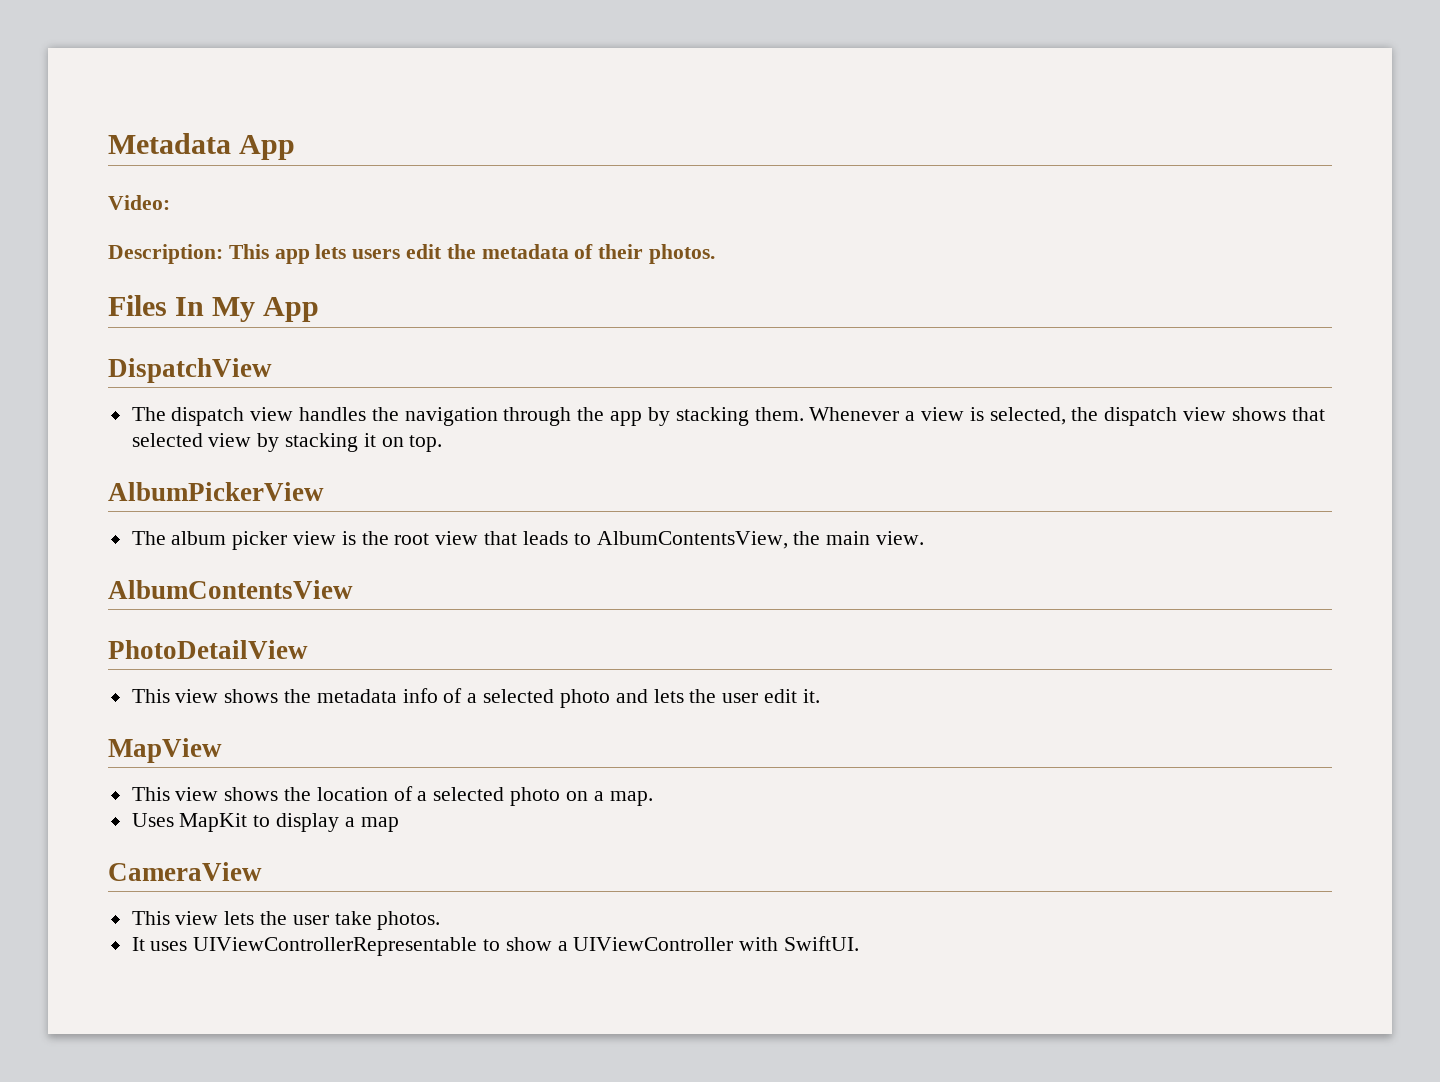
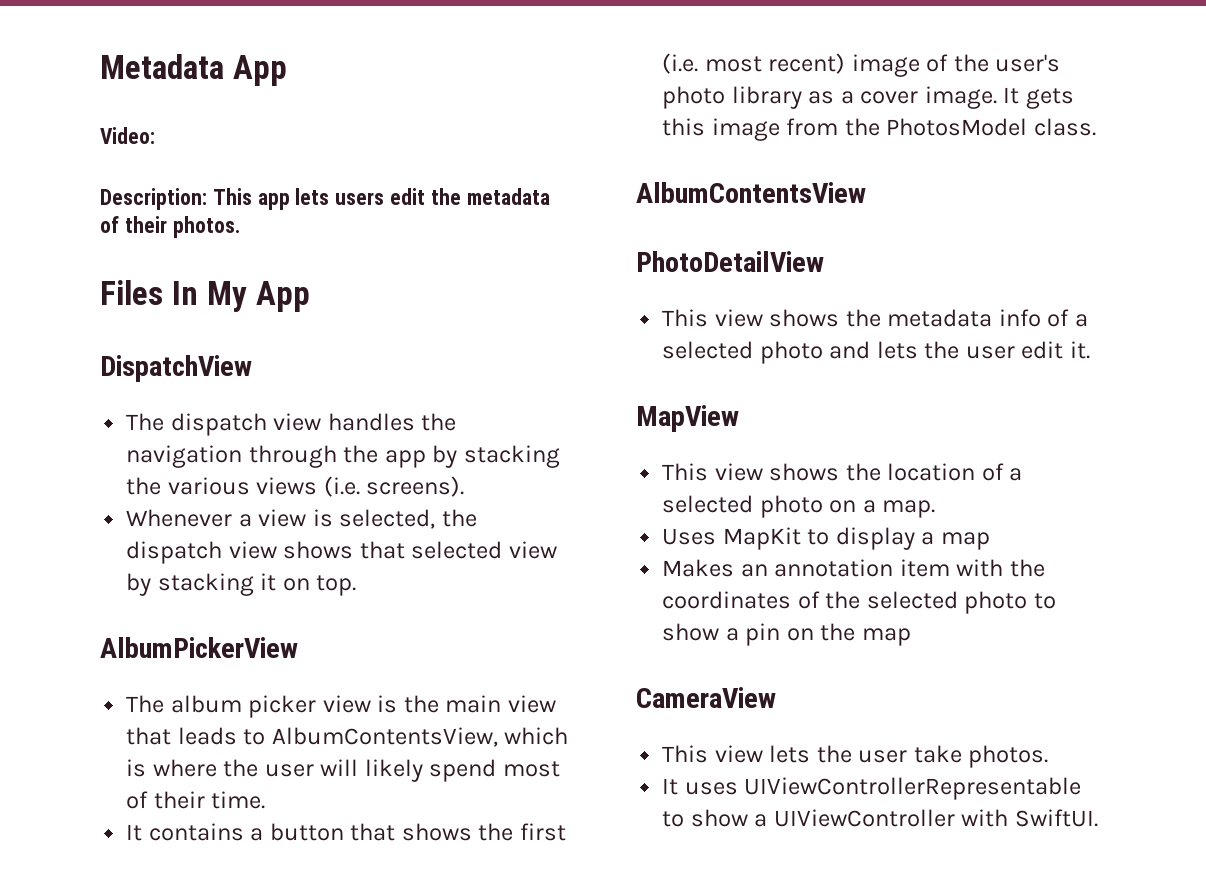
- The dispatch view handles the navigation through the app by stacking them. Whenever a view is selected, the dispatch view shows that selected view by stacking it on top.
+ The dispatch view handles the navigation through the app by stacking the various views (i.e. screens).
+ Whenever a view is selected, the dispatch view shows that selected view by stacking it on top.
- The album picker view is the root view that leads to AlbumContentsView, the main view.
+ The album picker view is the main view that leads to AlbumContentsView, which is where the user will likely spend most of their time.
+ It contains a button that shows the first (i.e. most recent) image of the user's photo library as a cover image. It gets this image from the PhotosModel class.
+ Makes an annotation item with the coordinates of the selected photo to show a pin on the map

